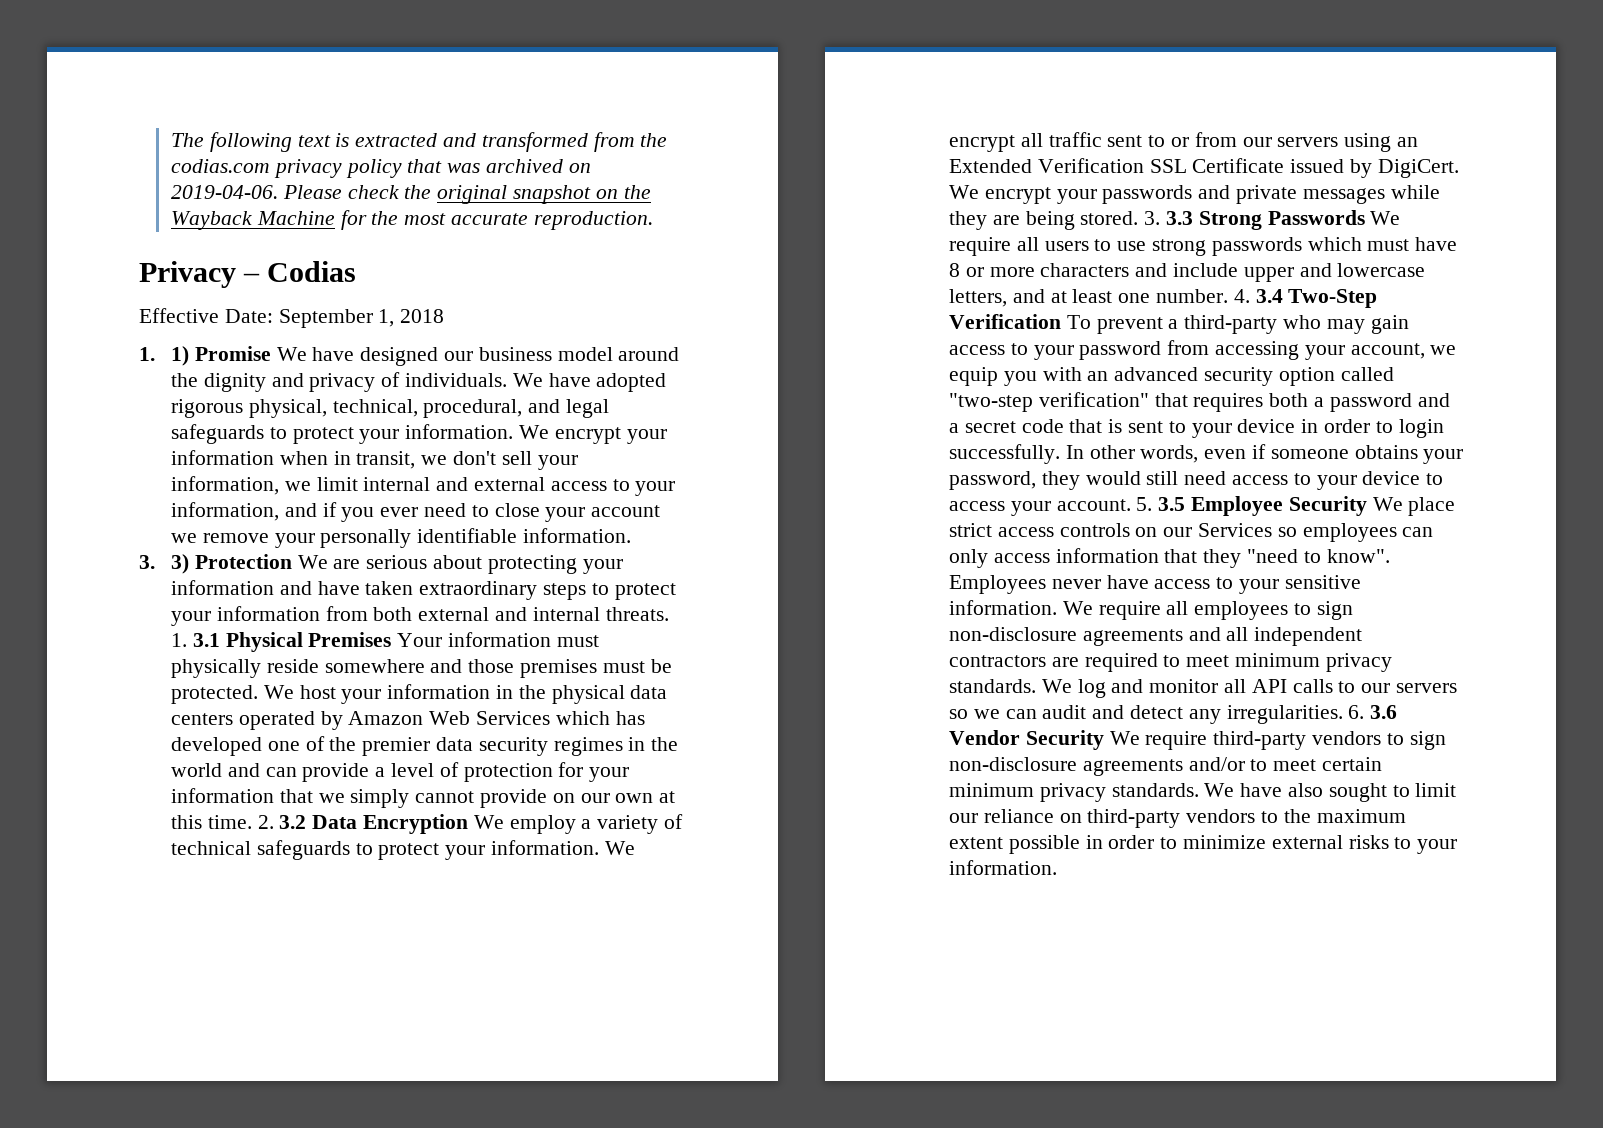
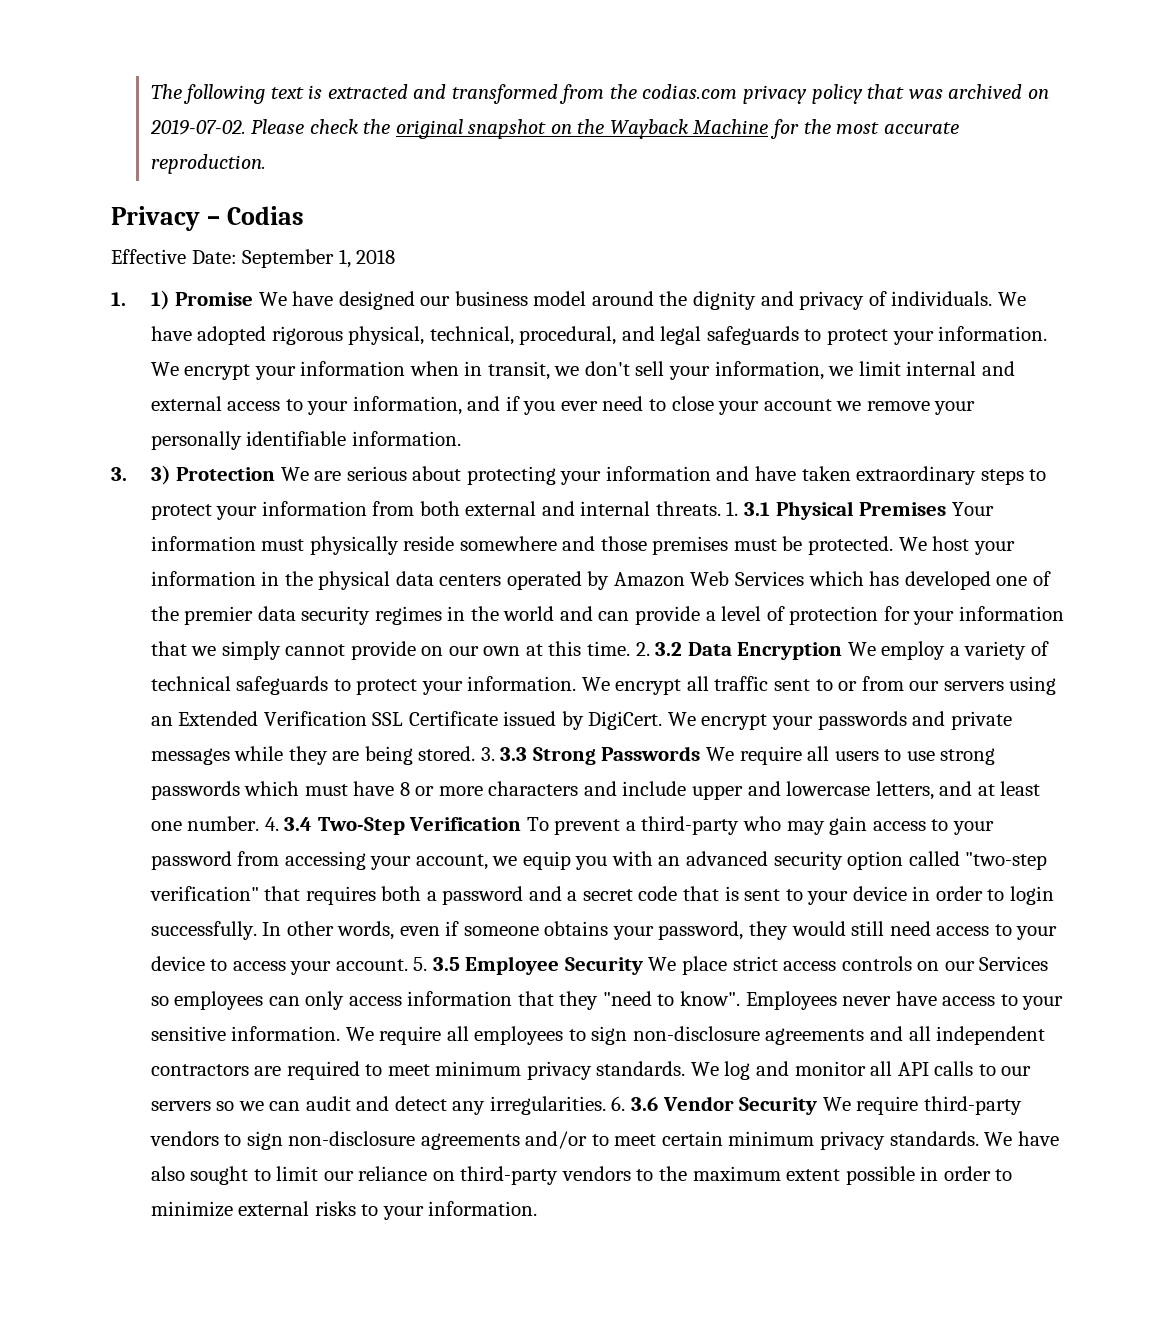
- The following text is extracted and transformed from the codias.com privacy policy that was archived on 2019-04-06.
+ The following text is extracted and transformed from the codias.com privacy policy that was archived on 2019-07-02.

